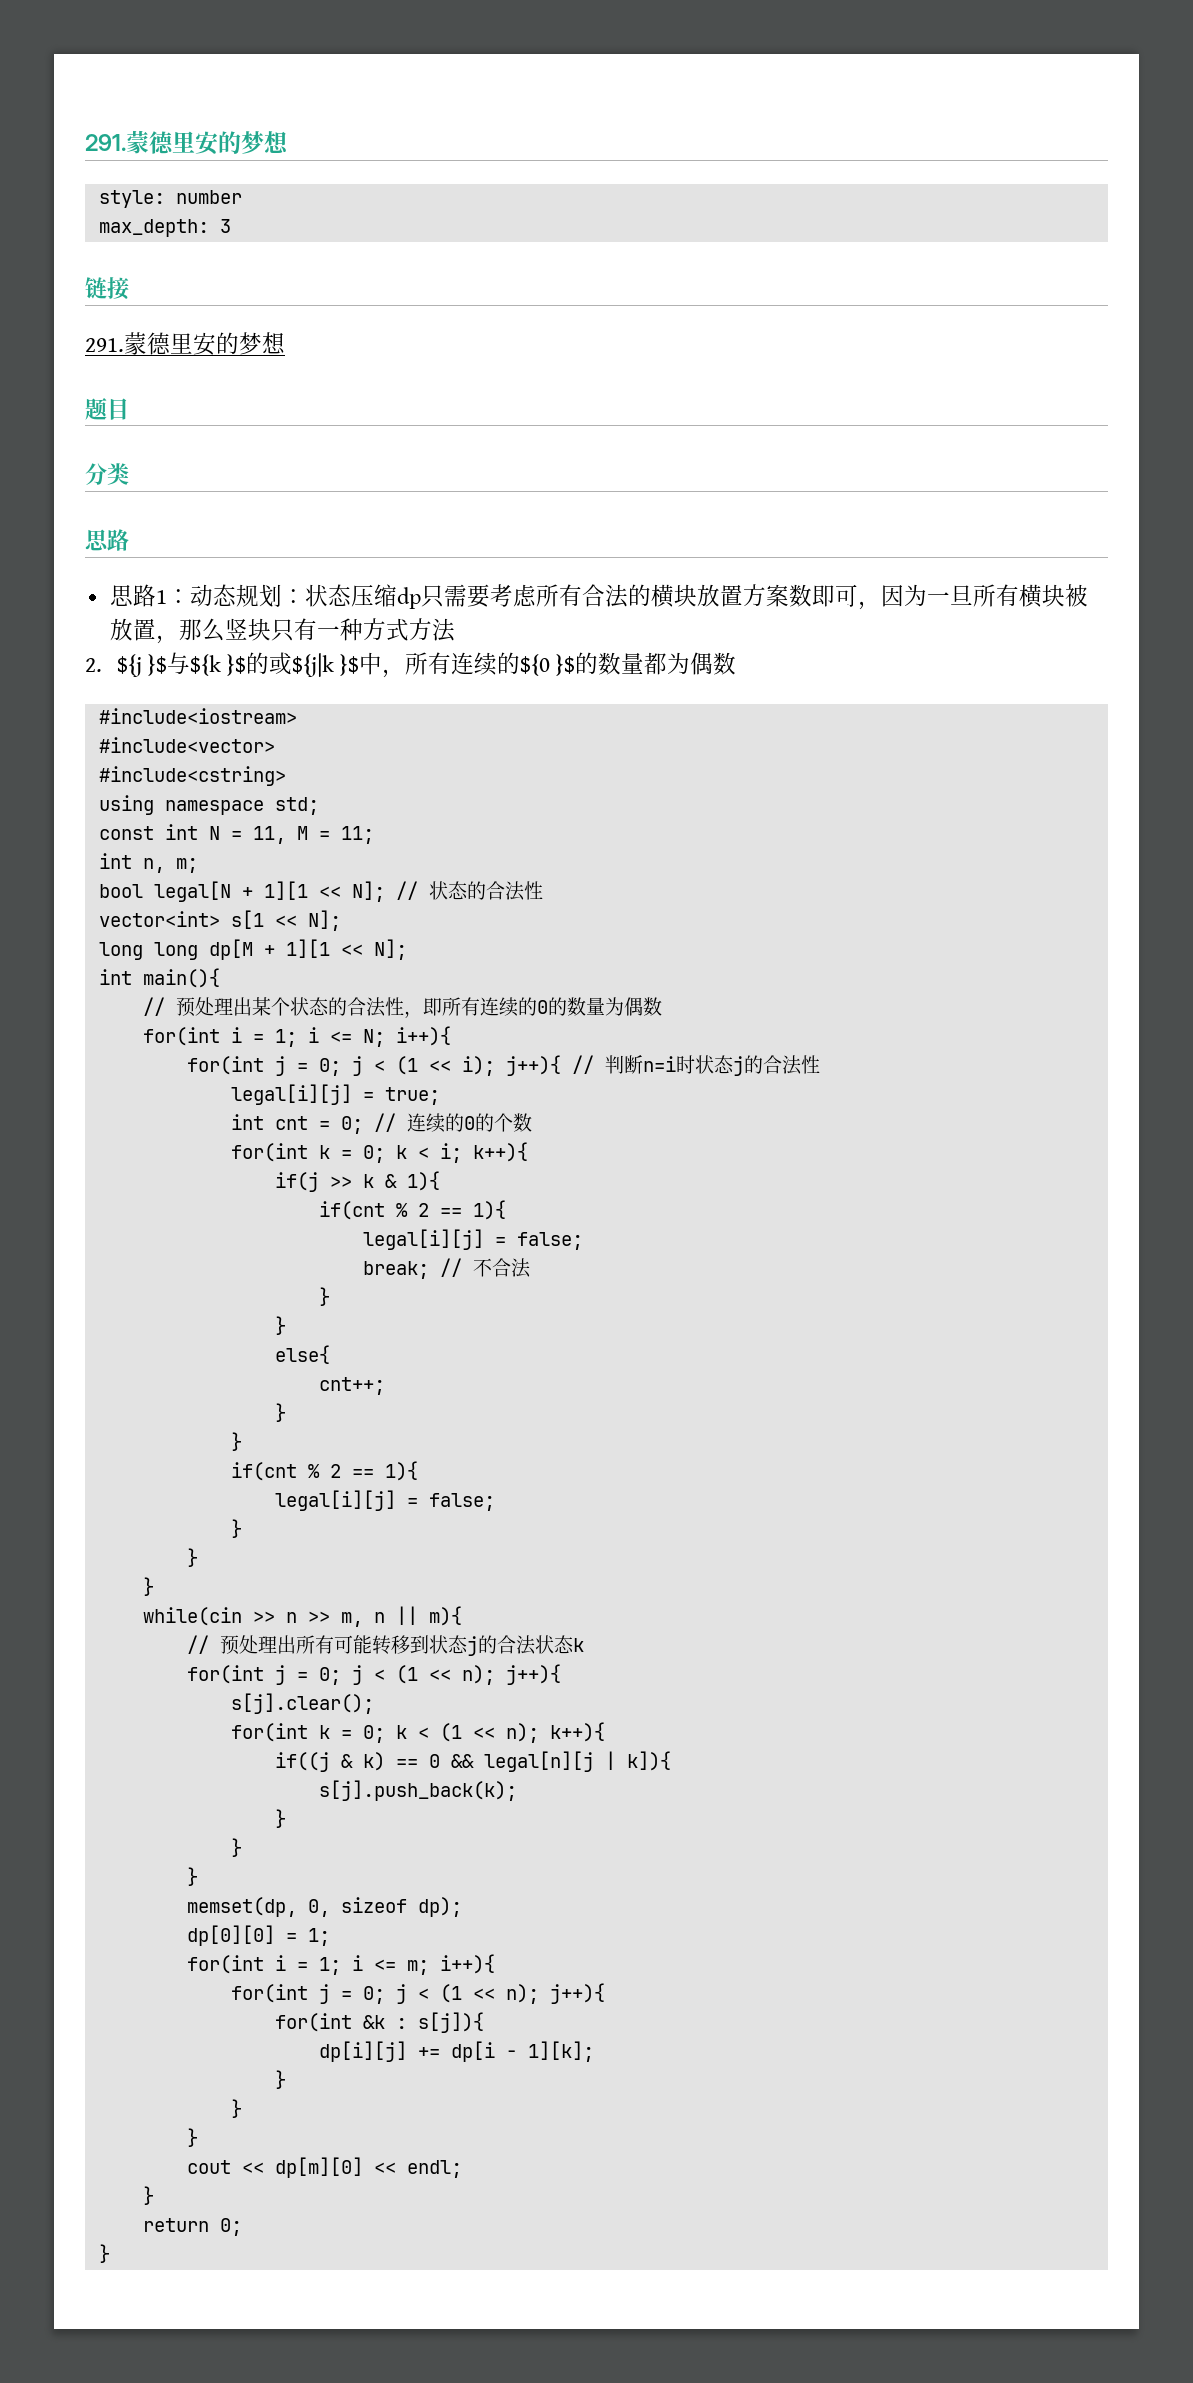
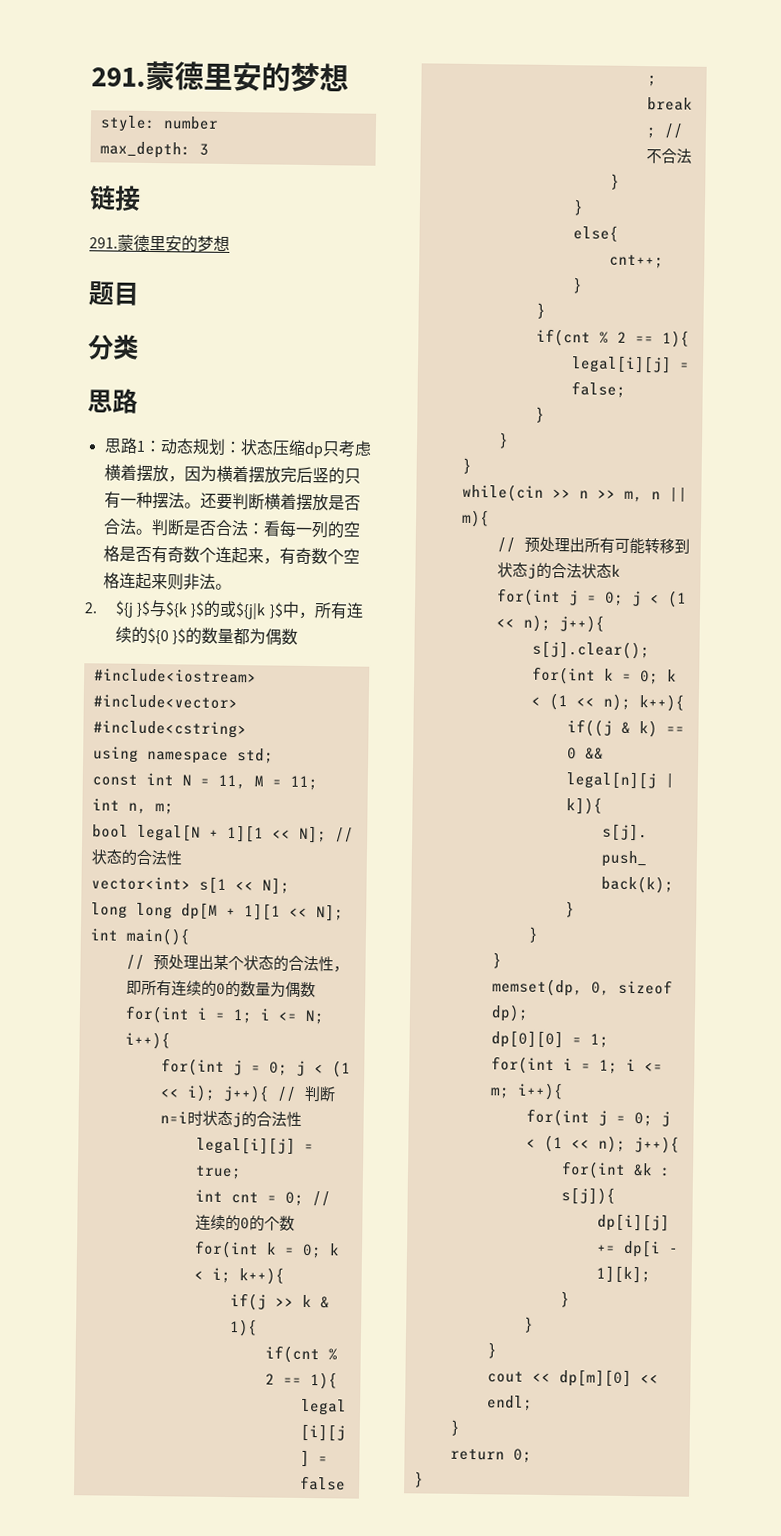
- 思路1：动态规划：状态压缩dp只需要考虑所有合法的横块放置方案数即可，因为一旦所有横块被放置，那么竖块只有一种方式方法
+ 思路1：动态规划：状态压缩dp只考虑横着摆放，因为横着摆放完后竖的只有一种摆法。还要判断横着摆放是否合法。判断是否合法：看每一列的空格是否有奇数个连起来，有奇数个空格连起来则非法。

